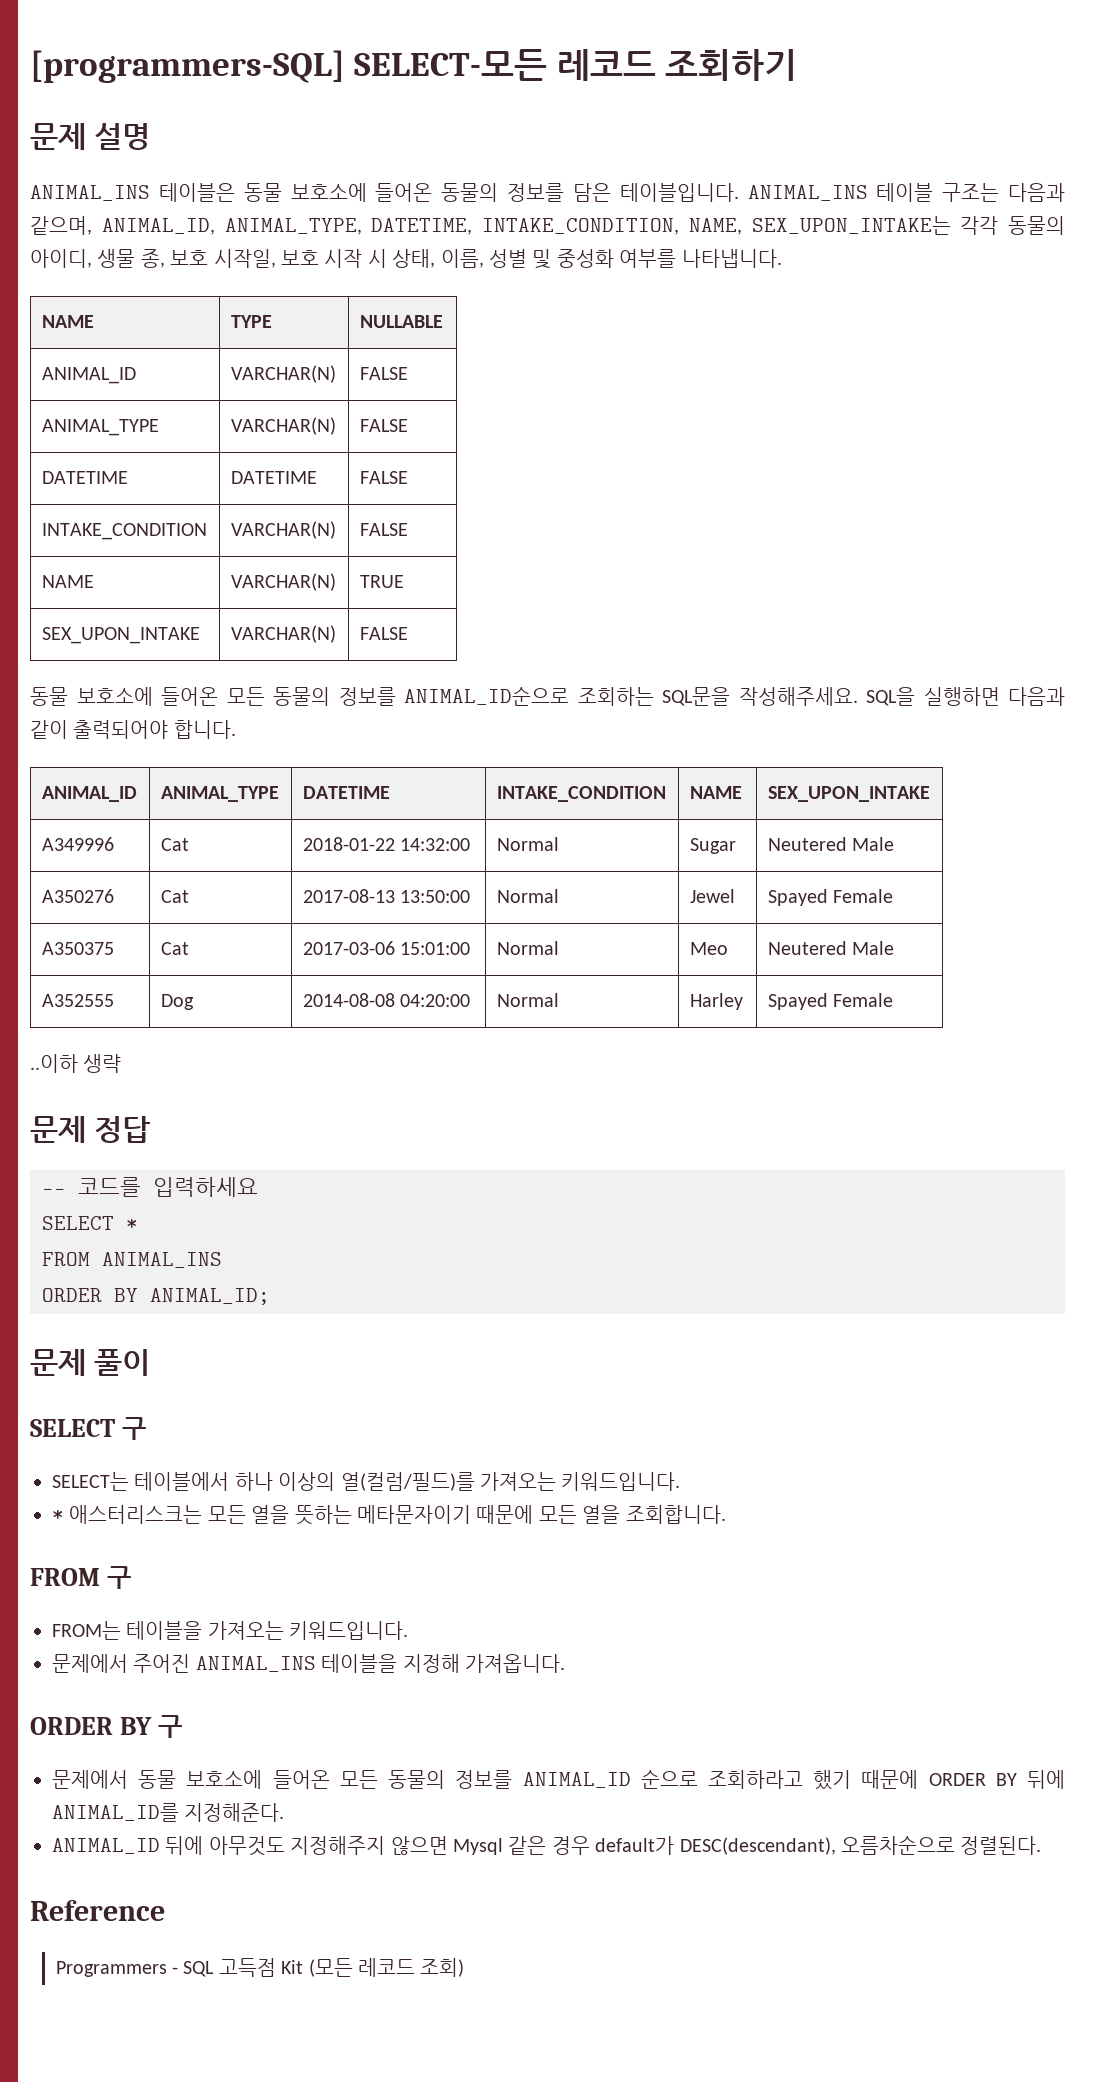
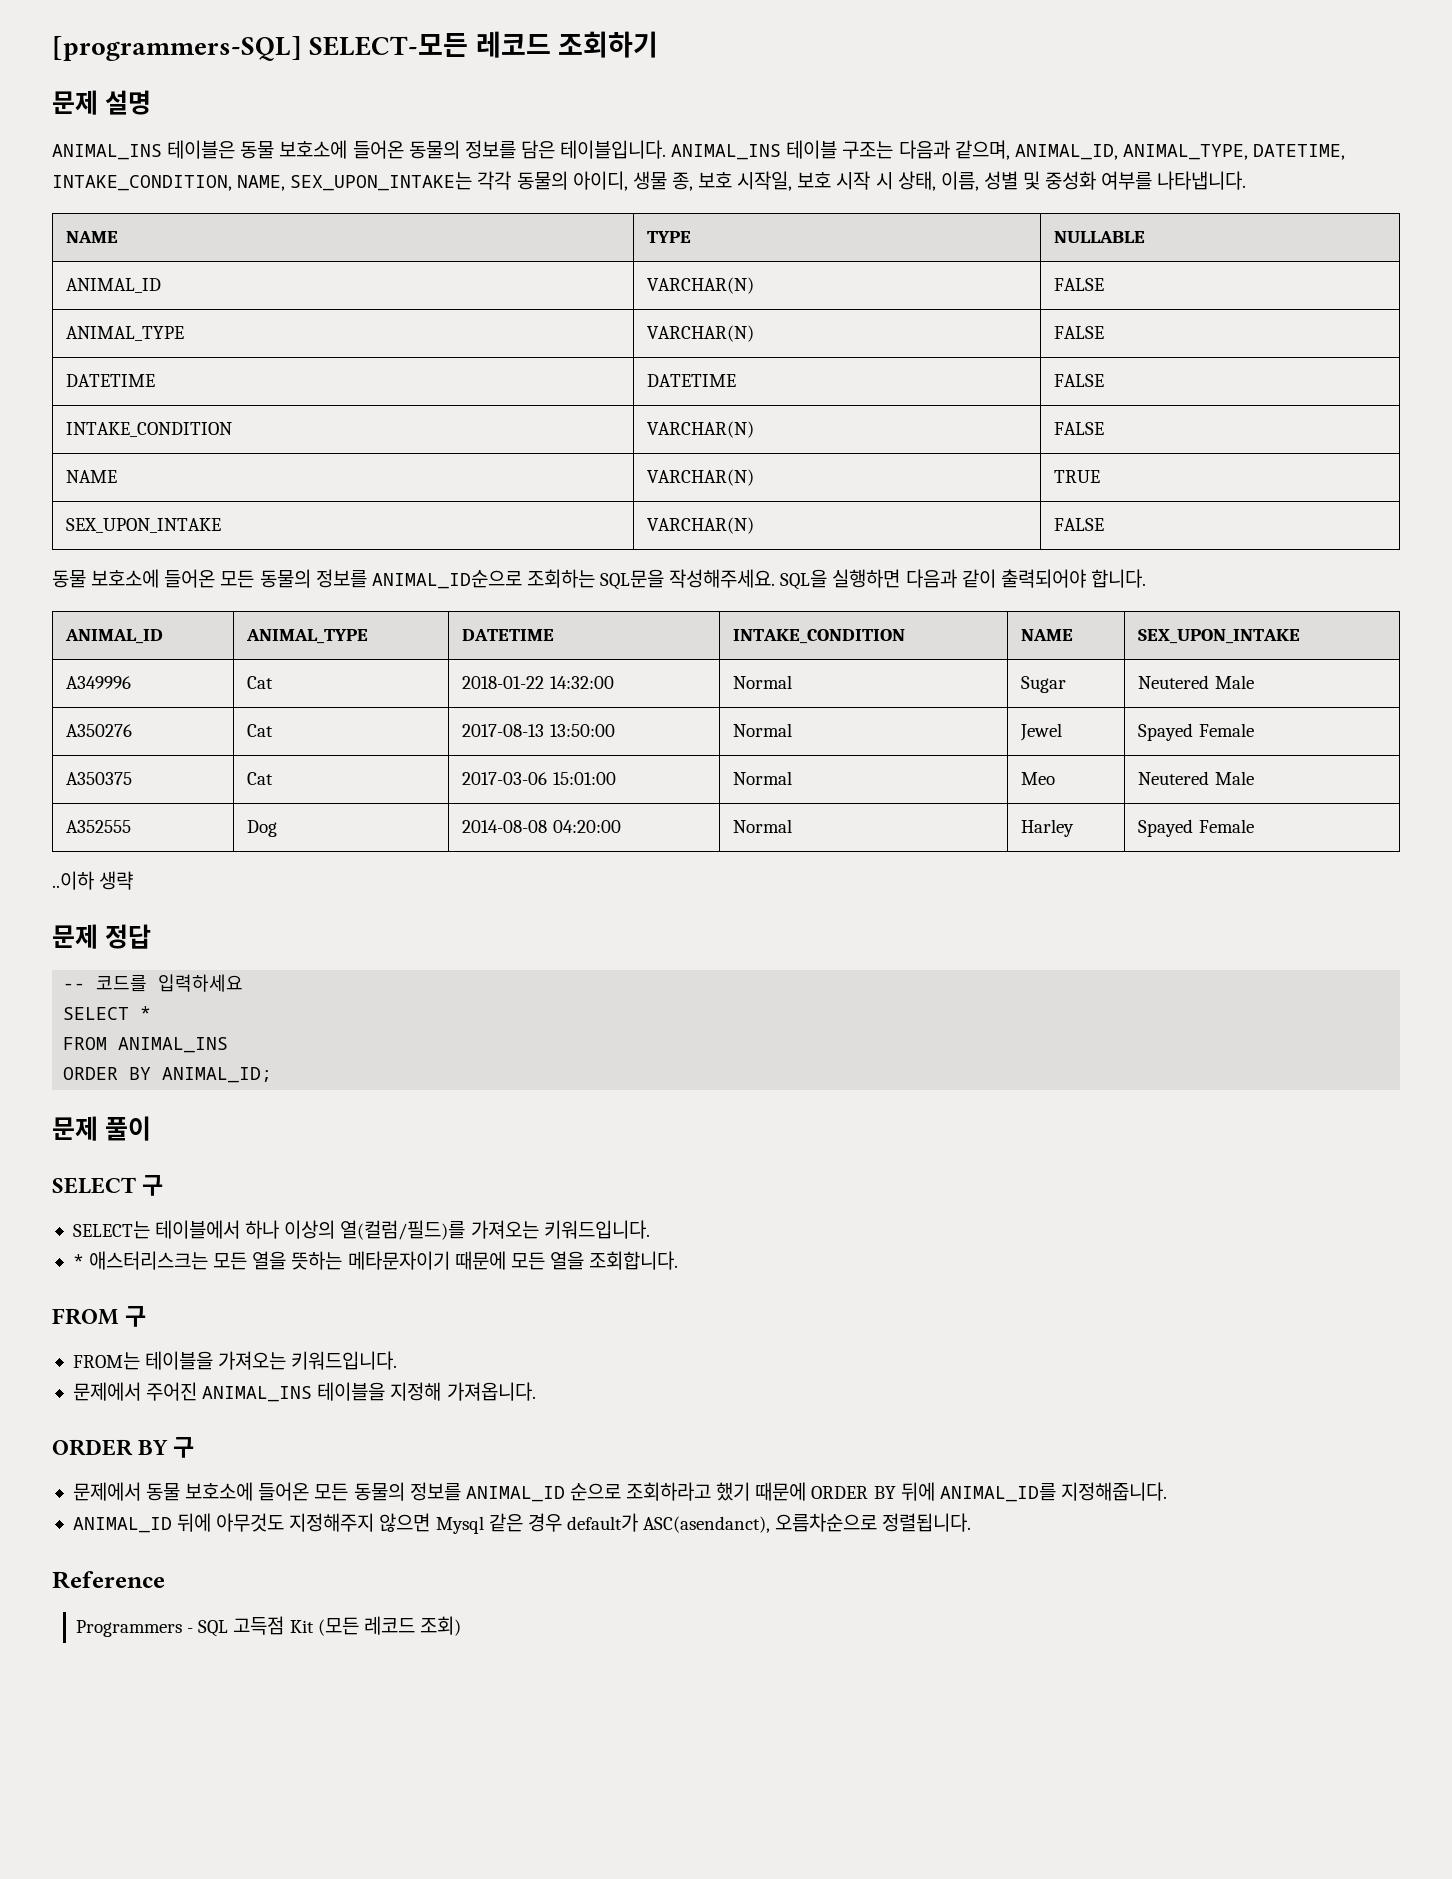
- 문제에서 동물 보호소에 들어온 모든 동물의 정보를 ANIMAL_ID 순으로 조회하라고 했기 때문에 ORDER BY 뒤에 ANIMAL_ID를 지정해준다.
+ 문제에서 동물 보호소에 들어온 모든 동물의 정보를 ANIMAL_ID 순으로 조회하라고 했기 때문에 ORDER BY 뒤에 ANIMAL_ID를 지정해줍니다.
- ANIMAL_ID 뒤에 아무것도 지정해주지 않으면 Mysql 같은 경우 default가 DESC(descendant), 오름차순으로 정렬된다.
+ ANIMAL_ID 뒤에 아무것도 지정해주지 않으면 Mysql 같은 경우 default가 ASC(asendanct), 오름차순으로 정렬됩니다.

